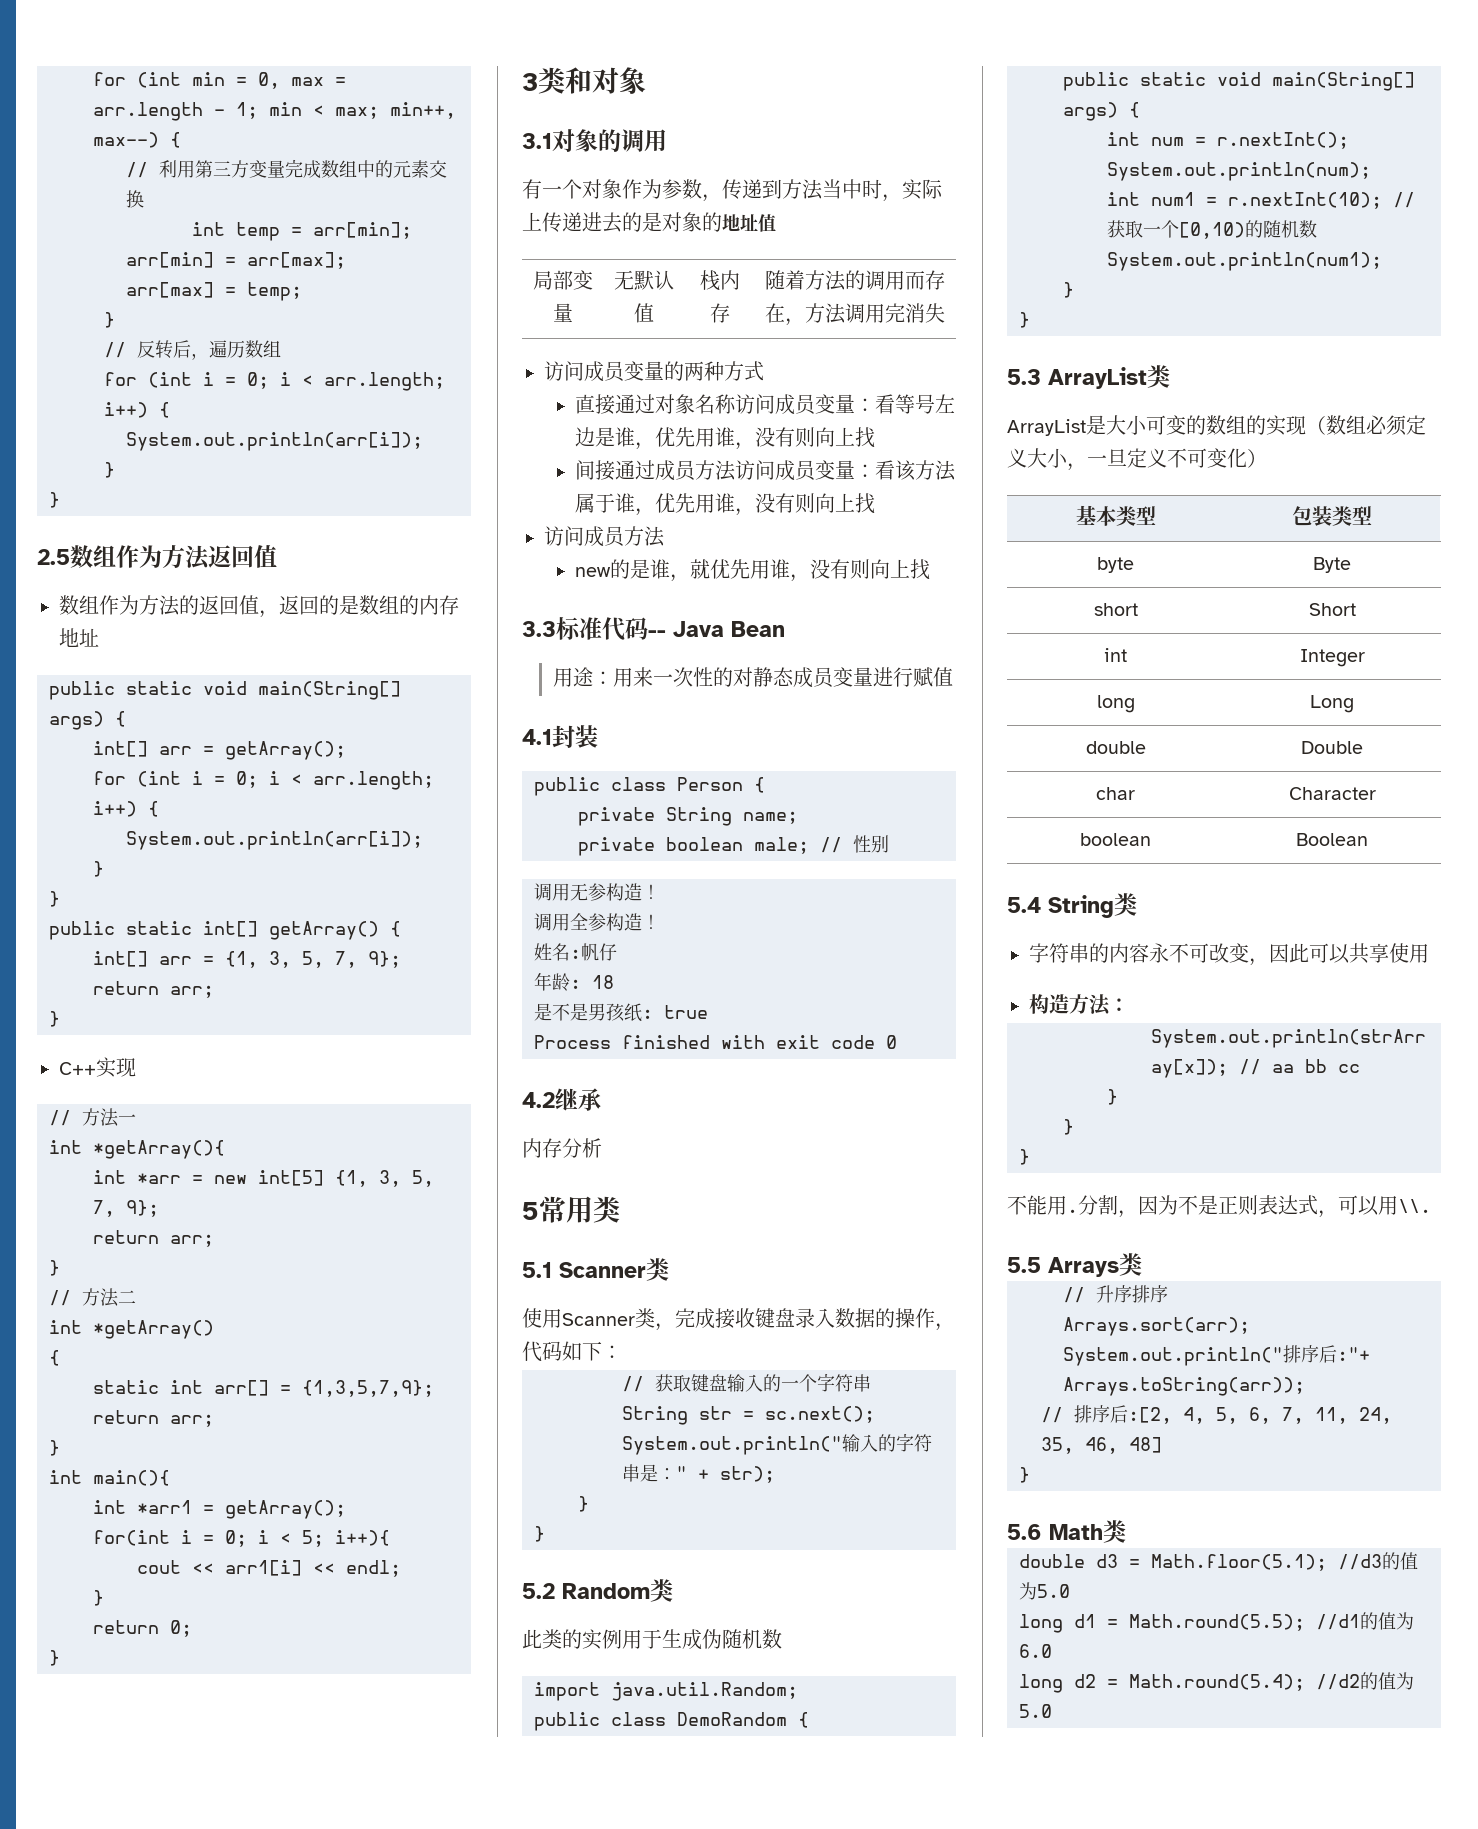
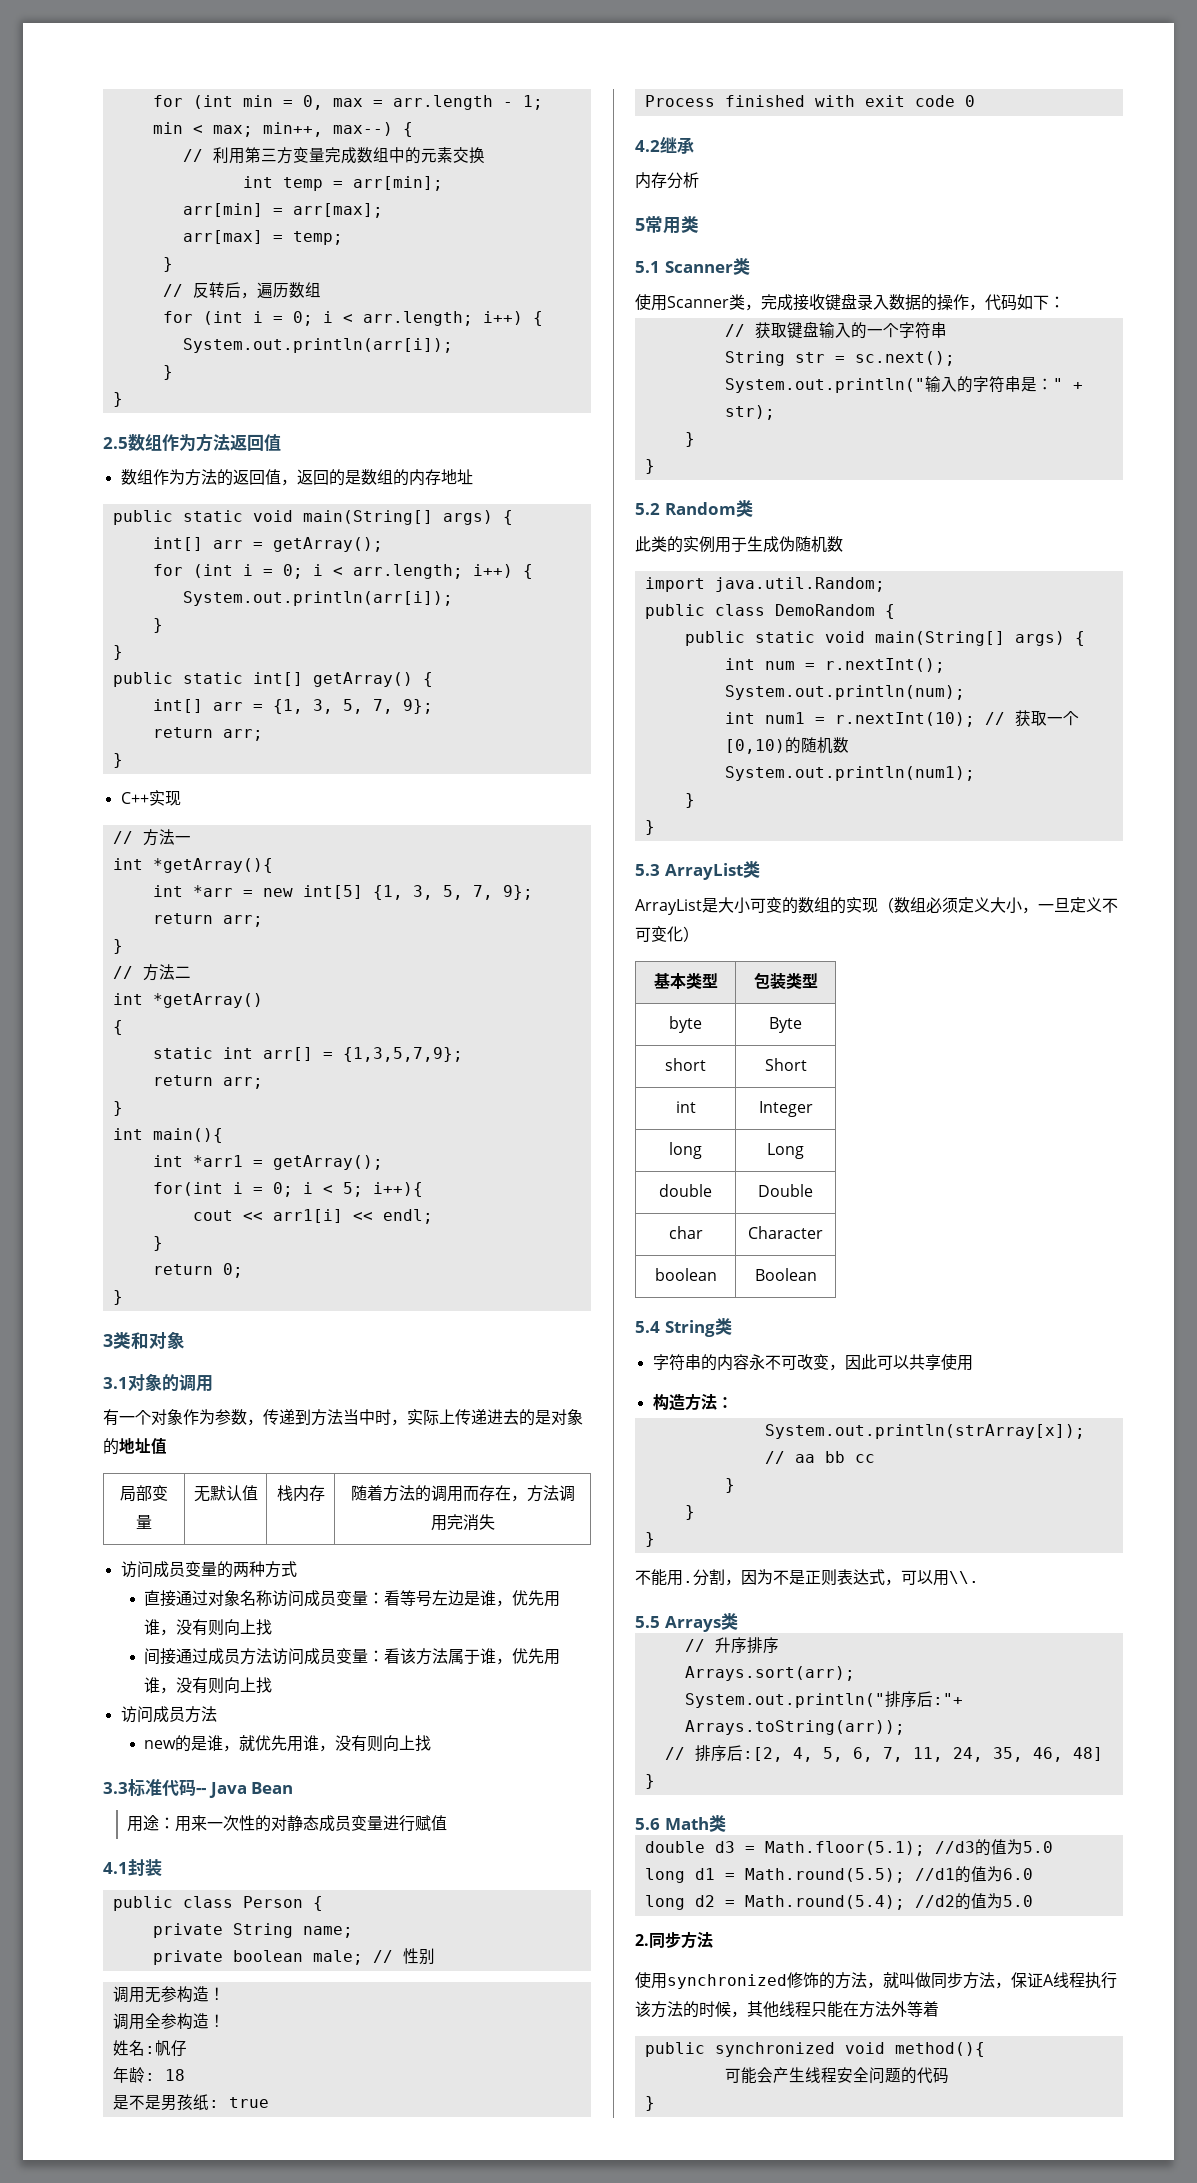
+ 2.同步方法
+ 使用synchronized修饰的方法，就叫做同步方法，保证A线程执行该方法的时候，其他线程只能在方法外等着
+ public synchronized void method(){
+ 可能会产生线程安全问题的代码
+ }

